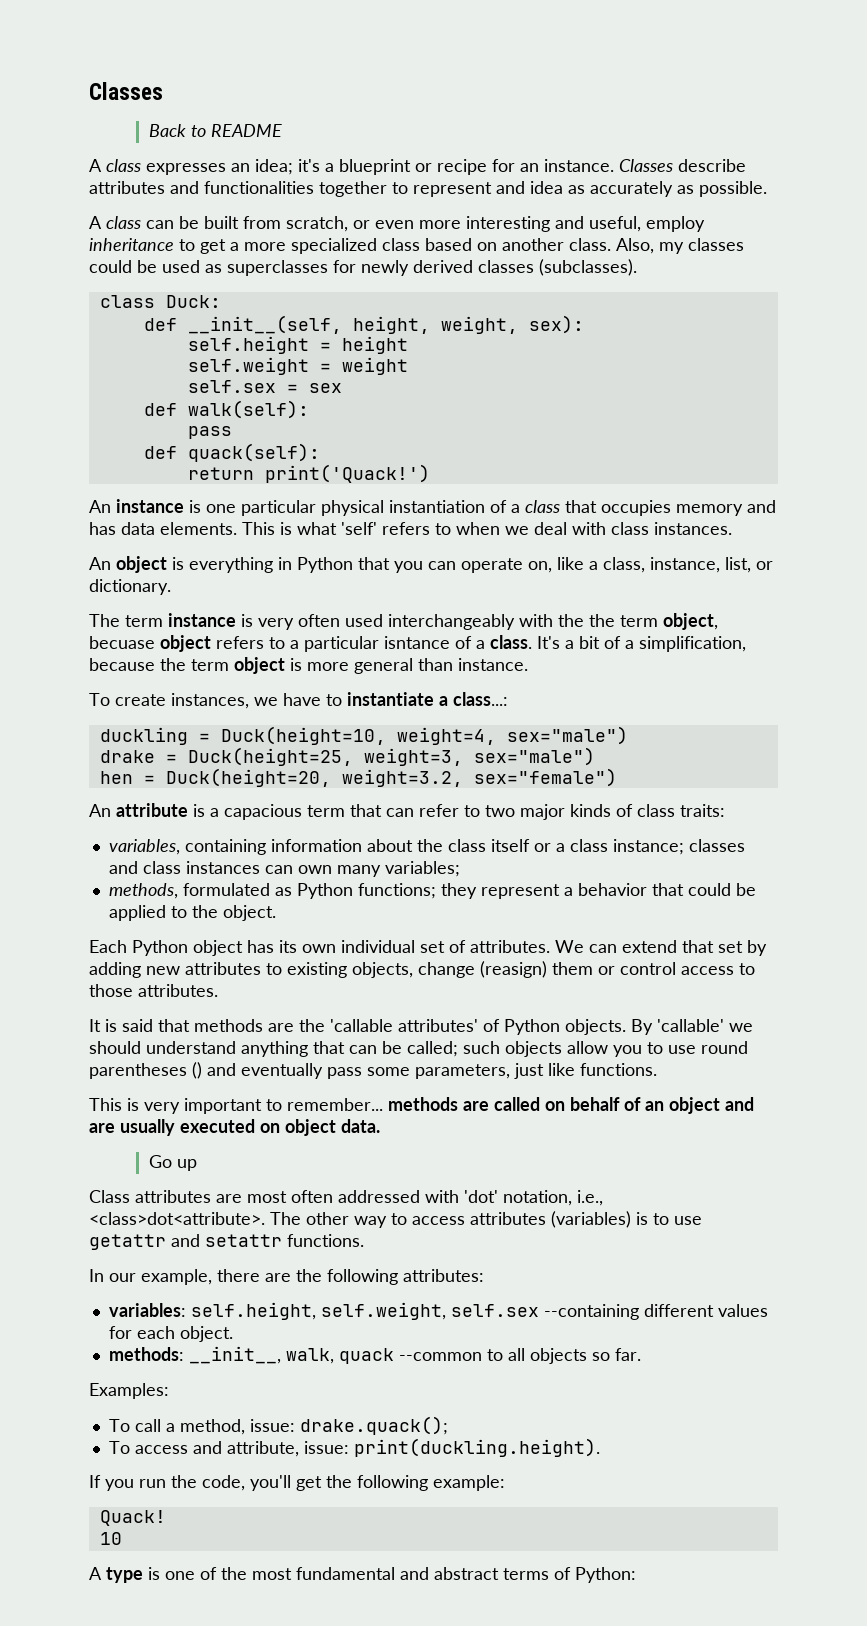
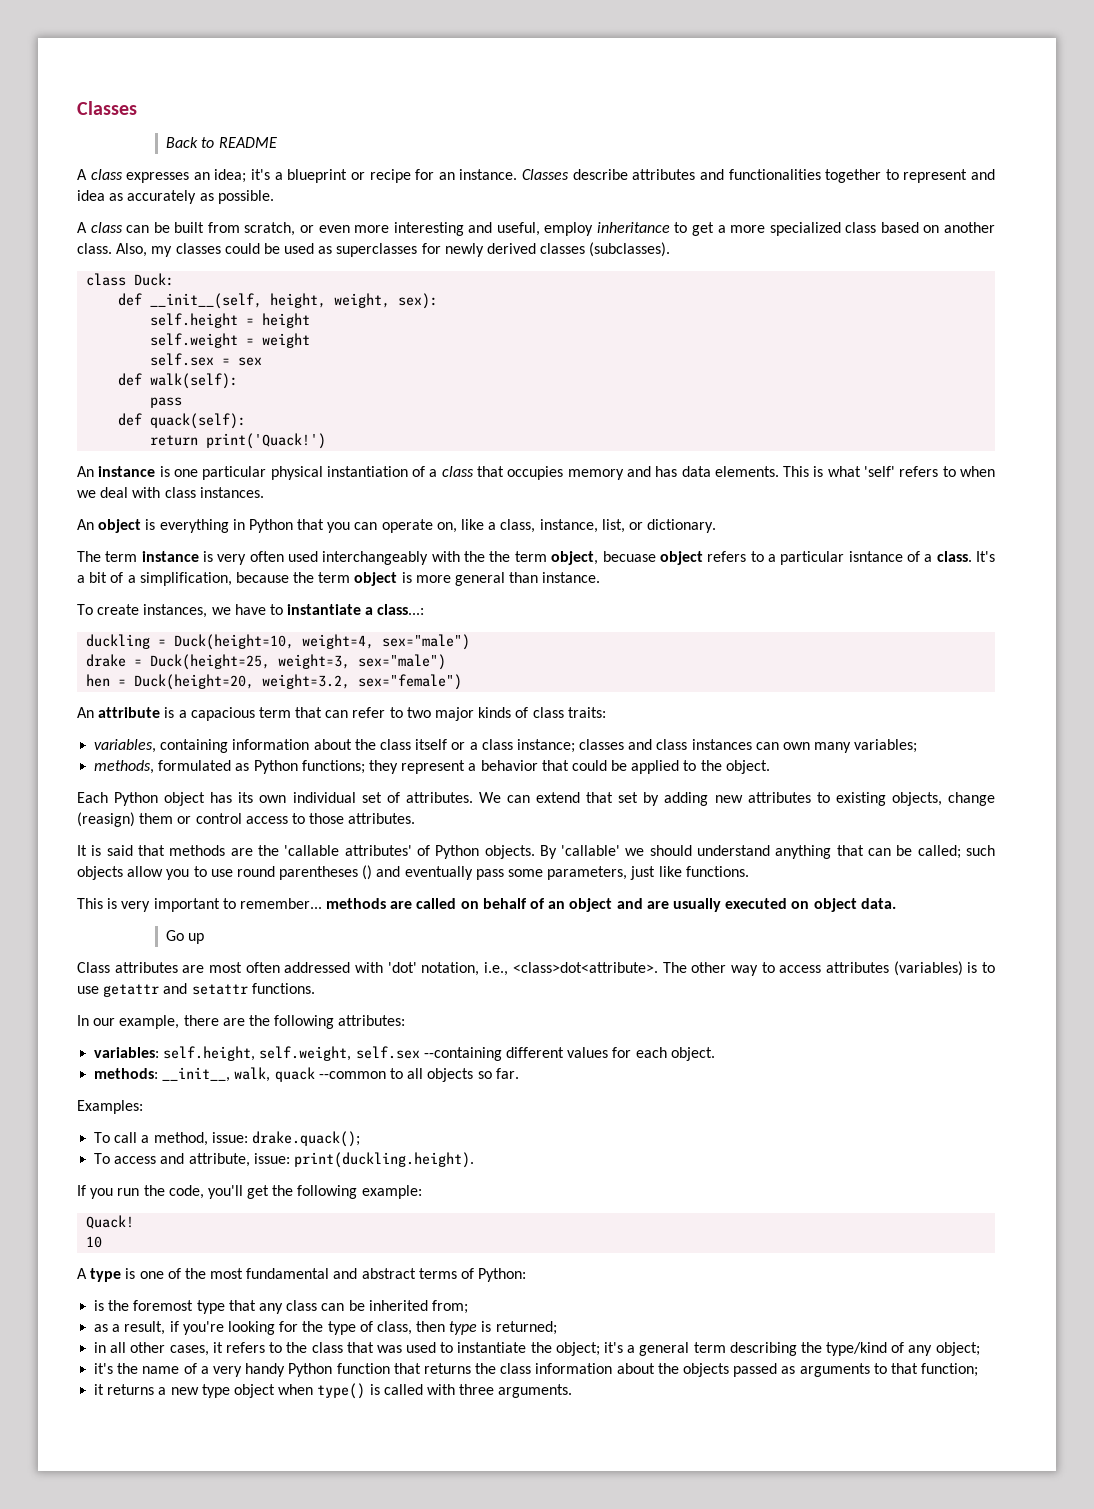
+ is the foremost type that any class can be inherited from;
+ as a result, if you're looking for the type of class, then type is returned;
+ in all other cases, it refers to the class that was used to instantiate the object; it's a general term describing the type/kind of any object;
+ it's the name of a very handy Python function that returns the class information about the objects passed as arguments to that function;
+ it returns a new type object when type() is called with three arguments.

